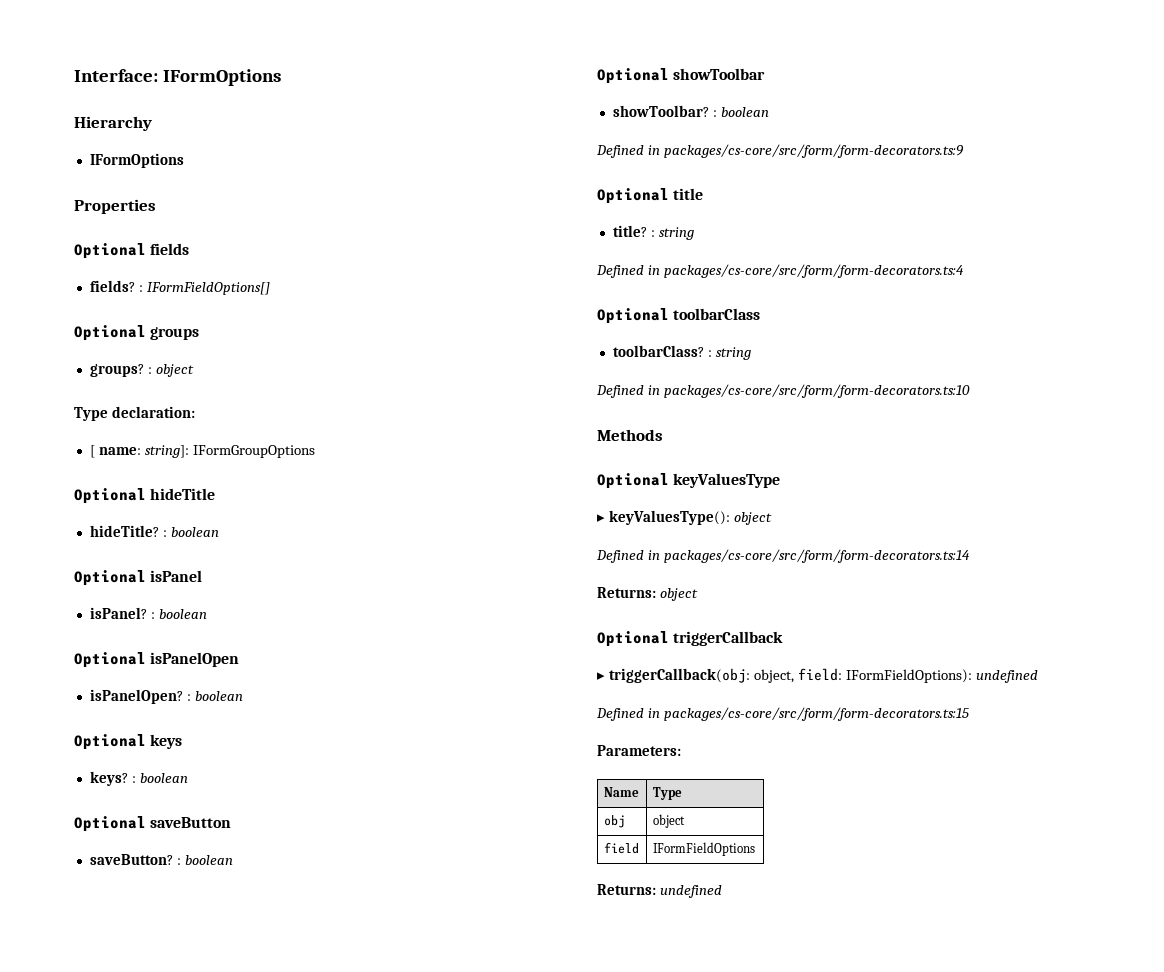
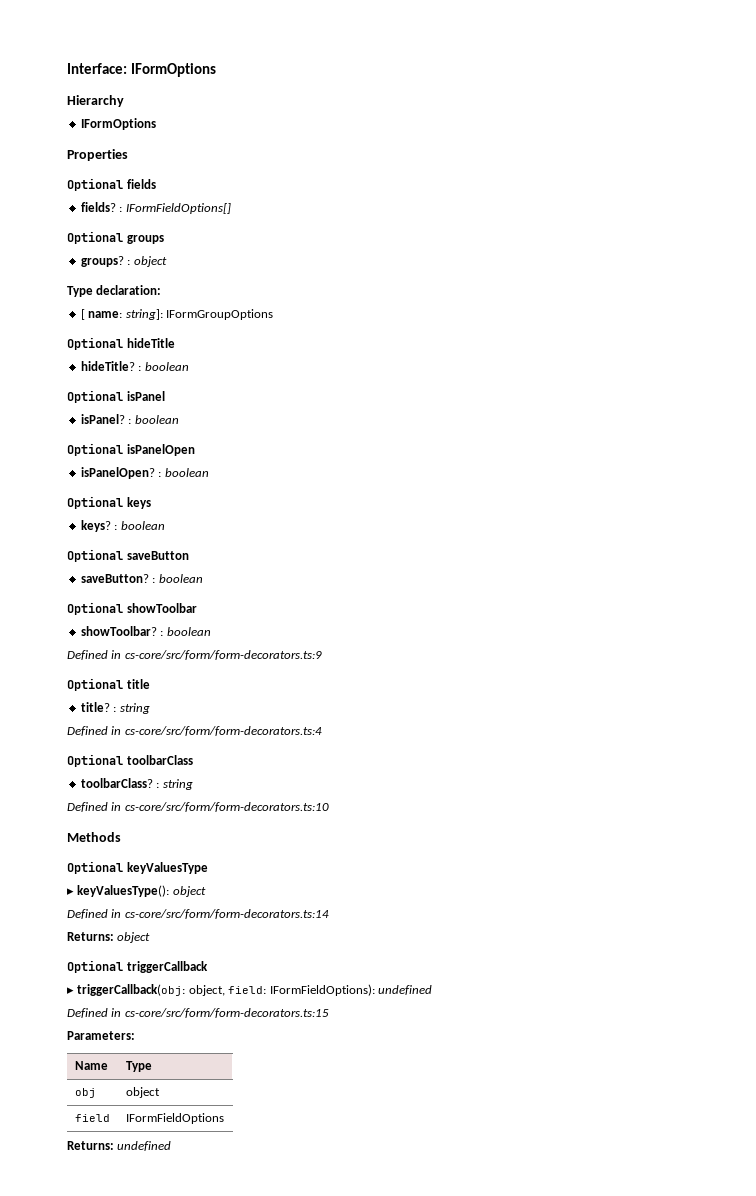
- Defined in packages/cs-core/src/form/form-decorators.ts:9
+ Defined in cs-core/src/form/form-decorators.ts:9
- Defined in packages/cs-core/src/form/form-decorators.ts:4
+ Defined in cs-core/src/form/form-decorators.ts:4
- Defined in packages/cs-core/src/form/form-decorators.ts:10
+ Defined in cs-core/src/form/form-decorators.ts:10
- Defined in packages/cs-core/src/form/form-decorators.ts:14
+ Defined in cs-core/src/form/form-decorators.ts:14
- Defined in packages/cs-core/src/form/form-decorators.ts:15
+ Defined in cs-core/src/form/form-decorators.ts:15

